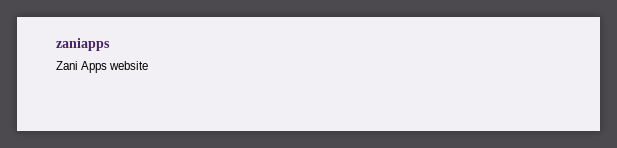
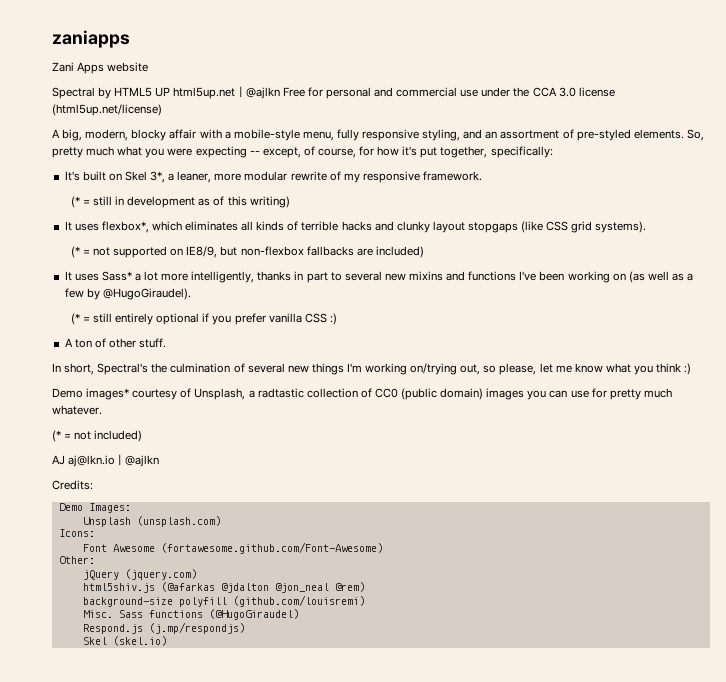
+ Spectral by HTML5 UP html5up.net | @ajlkn Free for personal and commercial use under the CCA 3.0 license (html5up.net/license)
+ A big, modern, blocky affair with a mobile-style menu, fully responsive styling, and an assortment of pre-styled elements. So, pretty much what you were expecting -- except, of course, for how it's put together, specifically:
+ It's built on Skel 3*, a leaner, more modular rewrite of my responsive framework.
+ (* = still in development as of this writing)
+ It uses flexbox*, which eliminates all kinds of terrible hacks and clunky layout stopgaps (like CSS grid systems).
+ (* = not supported on IE8/9, but non-flexbox fallbacks are included)
+ It uses Sass* a lot more intelligently, thanks in part to several new mixins and functions I've been working on (as well as a few by @HugoGiraudel).
+ (* = still entirely optional if you prefer vanilla CSS :)
+ A ton of other stuff.
+ In short, Spectral's the culmination of several new things I'm working on/trying out, so please, let me know what you think :)
+ Demo images* courtesy of Unsplash, a radtastic collection of CC0 (public domain) images you can use for pretty much whatever.
+ (* = not included)
+ AJ aj@lkn.io | @ajlkn
+ Credits:
+ Demo Images:
+ Unsplash (unsplash.com)
+ Icons:
+ Font Awesome (fortawesome.github.com/Font-Awesome)
+ Other:
+ jQuery (jquery.com)
+ html5shiv.js (@afarkas @jdalton @jon_neal @rem)
+ background-size polyfill (github.com/louisremi)
+ Misc. Sass functions (@HugoGiraudel)
+ Respond.js (j.mp/respondjs)
+ Skel (skel.io)

